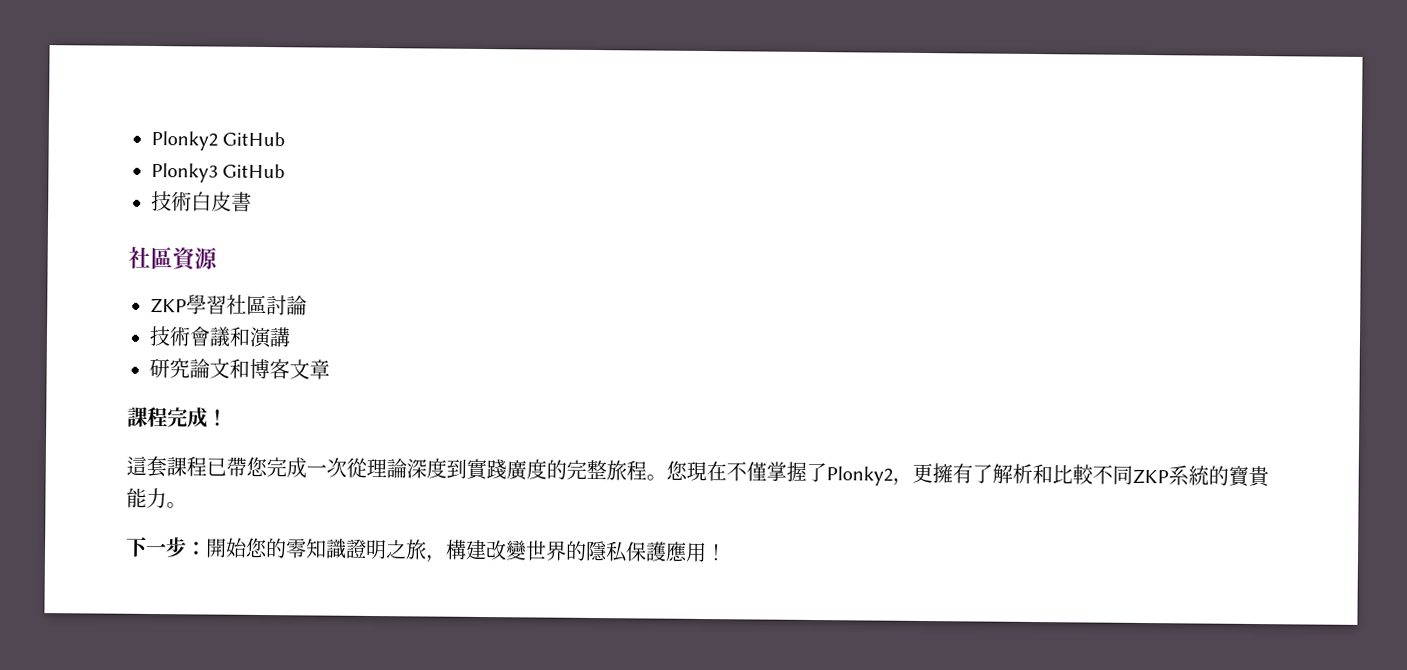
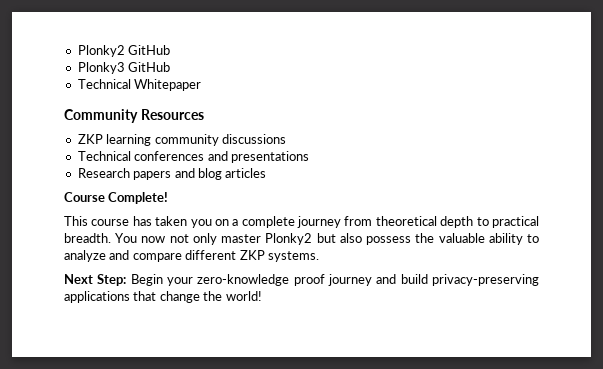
- 技術白皮書
- 社區資源
- ZKP學習社區討論
- 技術會議和演講
- 研究論文和博客文章
- 課程完成！
- 這套課程已帶您完成一次從理論深度到實踐廣度的完整旅程。您現在不僅掌握了Plonky2，更擁有了解析和比較不同ZKP系統的寶貴能力。
- 下一步：開始您的零知識證明之旅，構建改變世界的隱私保護應用！
+ Technical Whitepaper
+ Community Resources
+ ZKP learning community discussions
+ Technical conferences and presentations
+ Research papers and blog articles
+ Course Complete!
+ This course has taken you on a complete journey from theoretical depth to practical breadth. You now not only master Plonky2 but also possess the valuable ability to analyze and compare different ZKP systems.
+ Next Step: Begin your zero-knowledge proof journey and build privacy-preserving applications that change the world!

